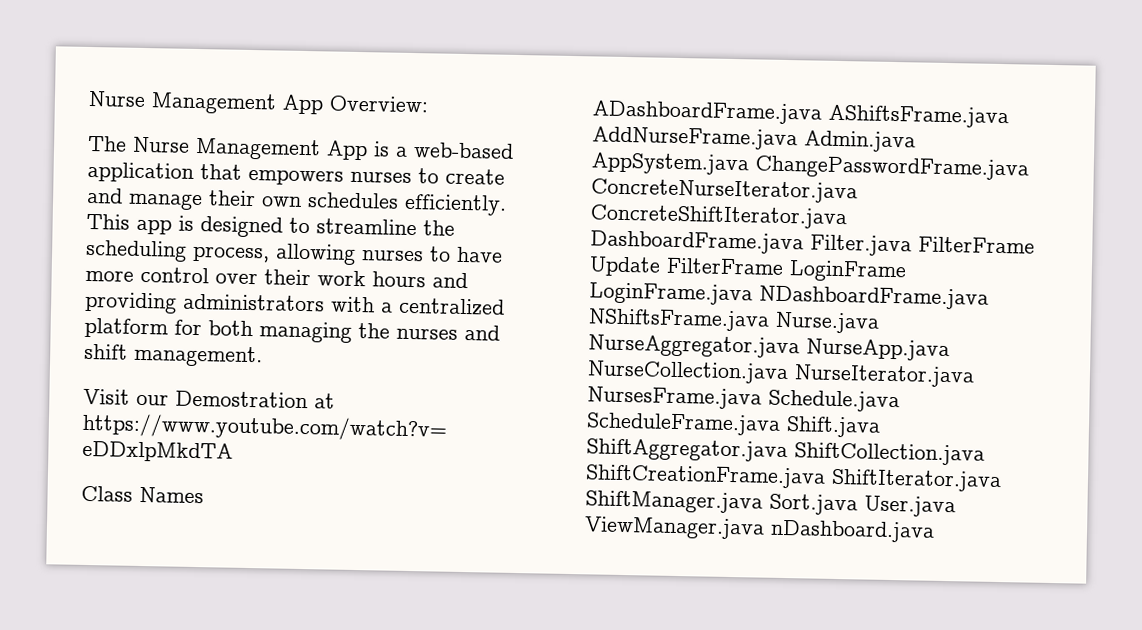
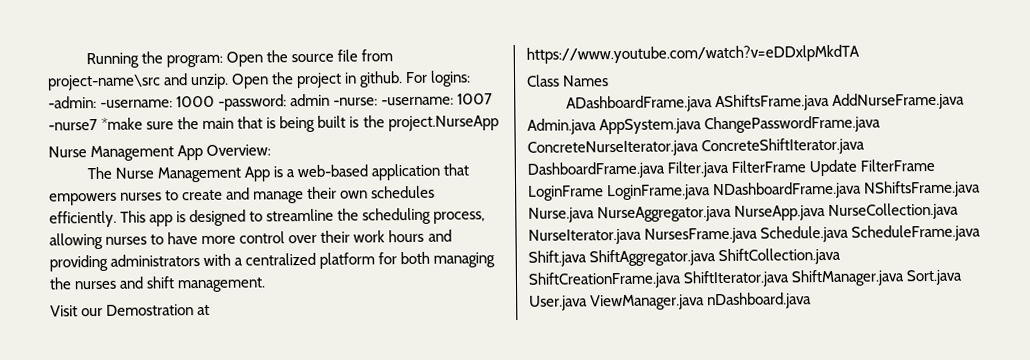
+ Running the program: Open the source file from project-name\src and unzip. Open the project in github. For logins: -admin: -username: 1000 -password: admin -nurse: -username: 1007 -nurse7 *make sure the main that is being built is the project.NurseApp

